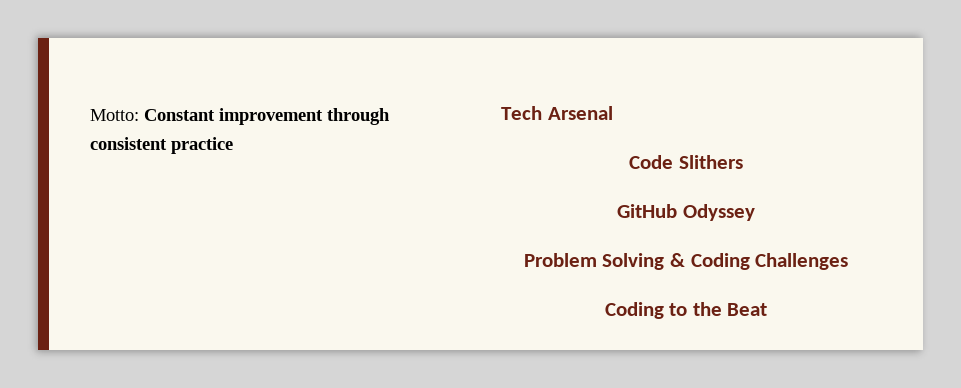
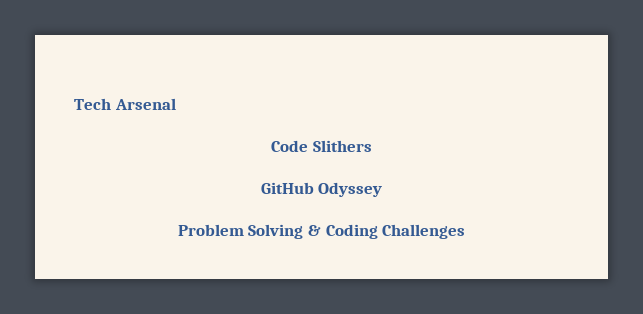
- Motto: Constant improvement through consistent practice
- Coding to the Beat

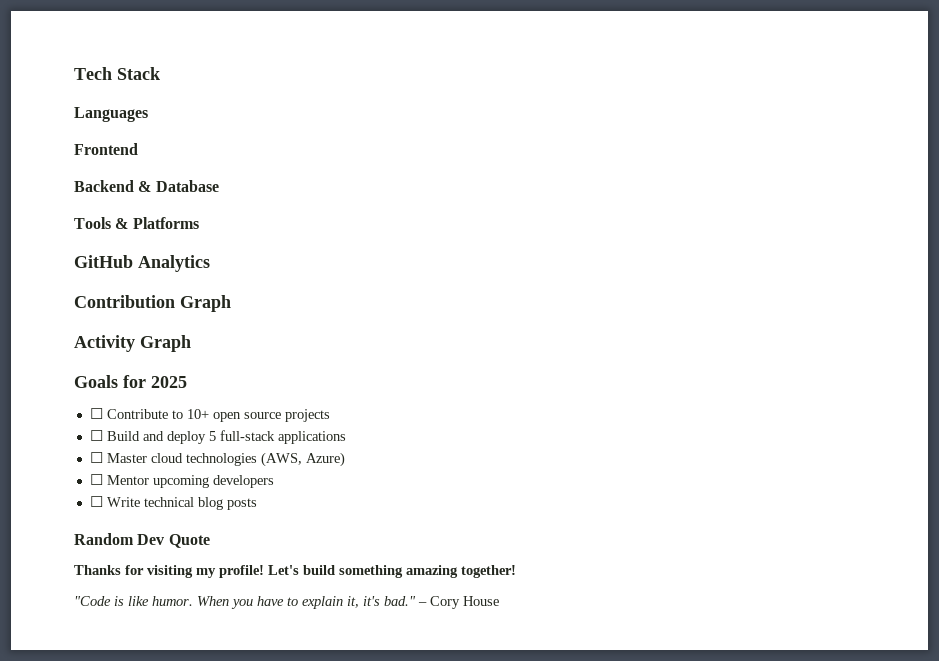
- Tech Arsenal
- Code Slithers
- GitHub Odyssey
- Problem Solving & Coding Challenges
+ Tech Stack
+ Languages
+ Frontend
+ Backend & Database
+ Tools & Platforms
+ GitHub Analytics
+ Contribution Graph
+ Activity Graph
+ Goals for 2025
+ ☐ Contribute to 10+ open source projects
+ ☐ Build and deploy 5 full-stack applications
+ ☐ Master cloud technologies (AWS, Azure)
+ ☐ Mentor upcoming developers
+ ☐ Write technical blog posts
+ Random Dev Quote
+ Thanks for visiting my profile! Let's build something amazing together!
+ "Code is like humor. When you have to explain it, it's bad." – Cory House

